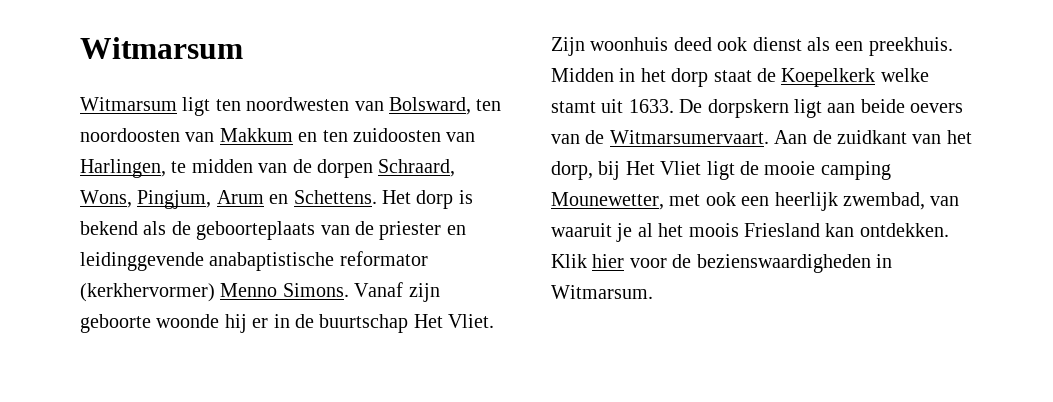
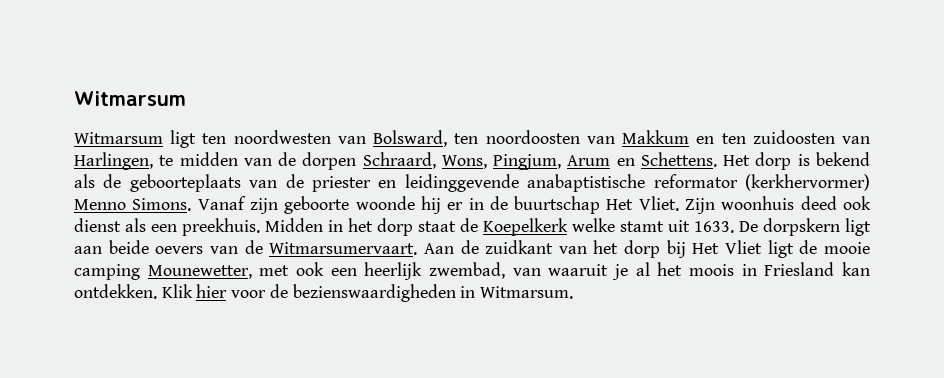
- Aan de zuidkant van het dorp, bij Het Vliet ligt de mooie camping Mounewetter, met ook een heerlijk zwembad, van waaruit je al het moois Friesland kan ontdekken.
+ Aan de zuidkant van het dorp bij Het Vliet ligt de mooie camping Mounewetter, met ook een heerlijk zwembad, van waaruit je al het moois in Friesland kan ontdekken.

